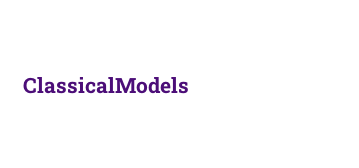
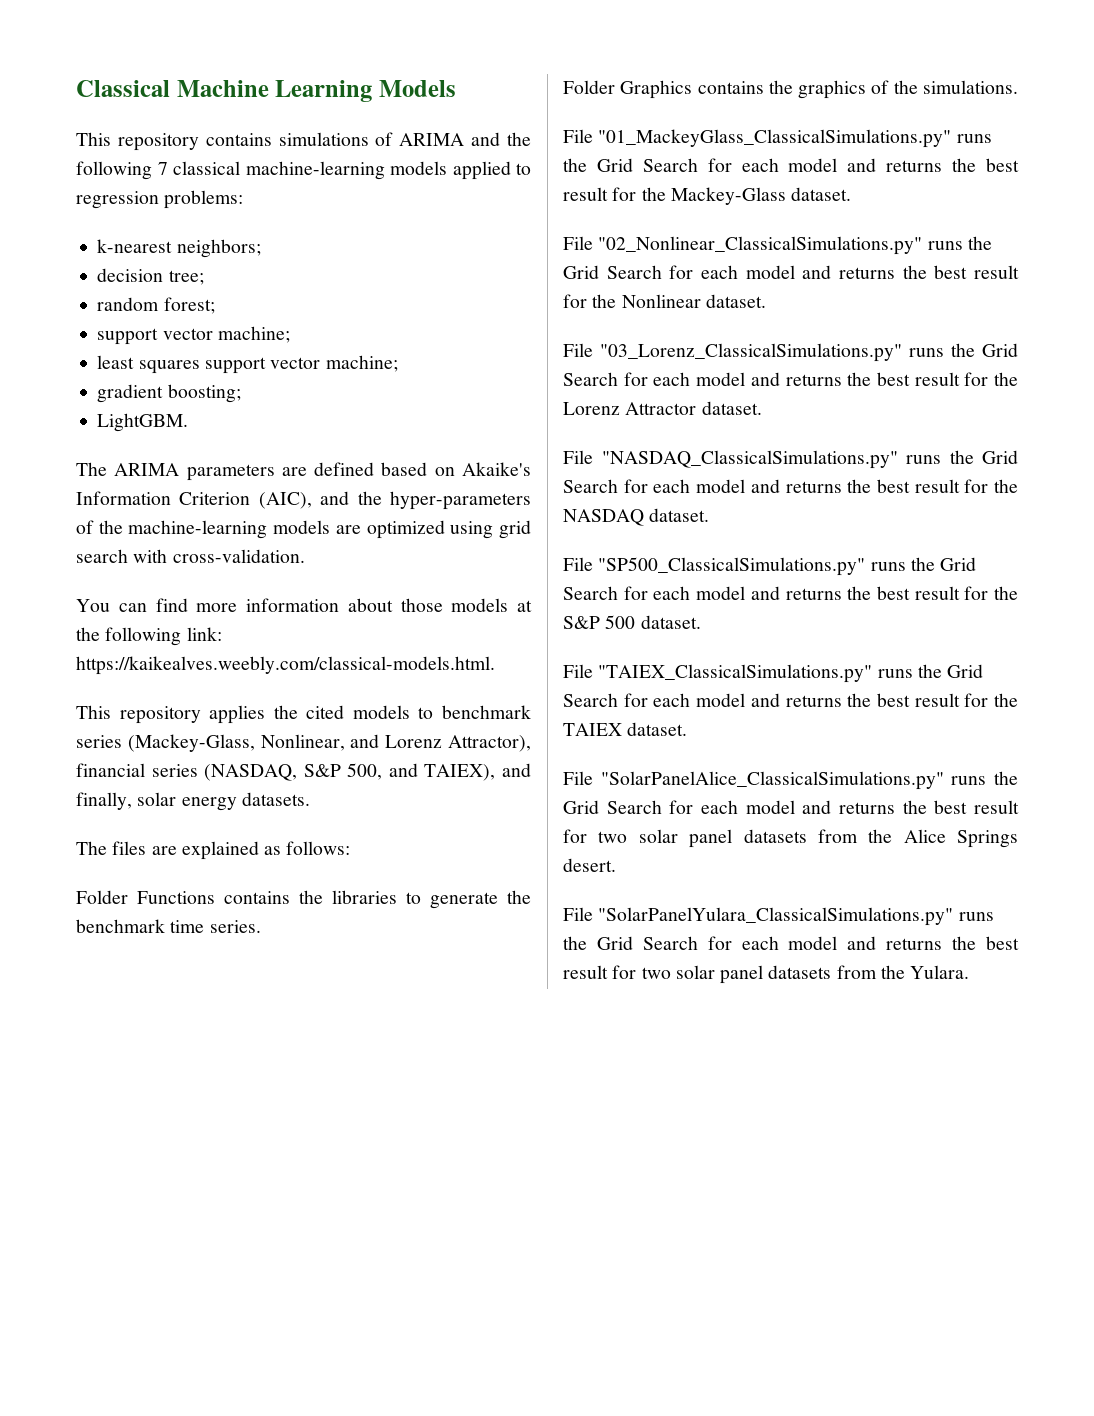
- ClassicalModels
+ Classical Machine Learning Models
+ This repository contains simulations of ARIMA and the following 7 classical machine-learning models applied to regression problems:
+ k-nearest neighbors;
+ decision tree;
+ random forest;
+ support vector machine;
+ least squares support vector machine;
+ gradient boosting;
+ LightGBM.
+ The ARIMA parameters are defined based on Akaike's Information Criterion (AIC), and the hyper-parameters of the machine-learning models are optimized using grid search with cross-validation.
+ You can find more information about those models at the following link: https://kaikealves.weebly.com/classical-models.html.
+ This repository applies the cited models to benchmark series (Mackey-Glass, Nonlinear, and Lorenz Attractor), financial series (NASDAQ, S&P 500, and TAIEX), and finally, solar energy datasets.
+ The files are explained as follows:
+ Folder Functions contains the libraries to generate the benchmark time series.
+ Folder Graphics contains the graphics of the simulations.
+ File "01_MackeyGlass_ClassicalSimulations.py" runs the Grid Search for each model and returns the best result for the Mackey-Glass dataset.
+ File "02_Nonlinear_ClassicalSimulations.py" runs the Grid Search for each model and returns the best result for the Nonlinear dataset.
+ File "03_Lorenz_ClassicalSimulations.py" runs the Grid Search for each model and returns the best result for the Lorenz Attractor dataset.
+ File "NASDAQ_ClassicalSimulations.py" runs the Grid Search for each model and returns the best result for the NASDAQ dataset.
+ File "SP500_ClassicalSimulations.py" runs the Grid Search for each model and returns the best result for the S&P 500 dataset.
+ File "TAIEX_ClassicalSimulations.py" runs the Grid Search for each model and returns the best result for the TAIEX dataset.
+ File "SolarPanelAlice_ClassicalSimulations.py" runs the Grid Search for each model and returns the best result for two solar panel datasets from the Alice Springs desert.
+ File "SolarPanelYulara_ClassicalSimulations.py" runs the Grid Search for each model and returns the best result for two solar panel datasets from the Yulara.

